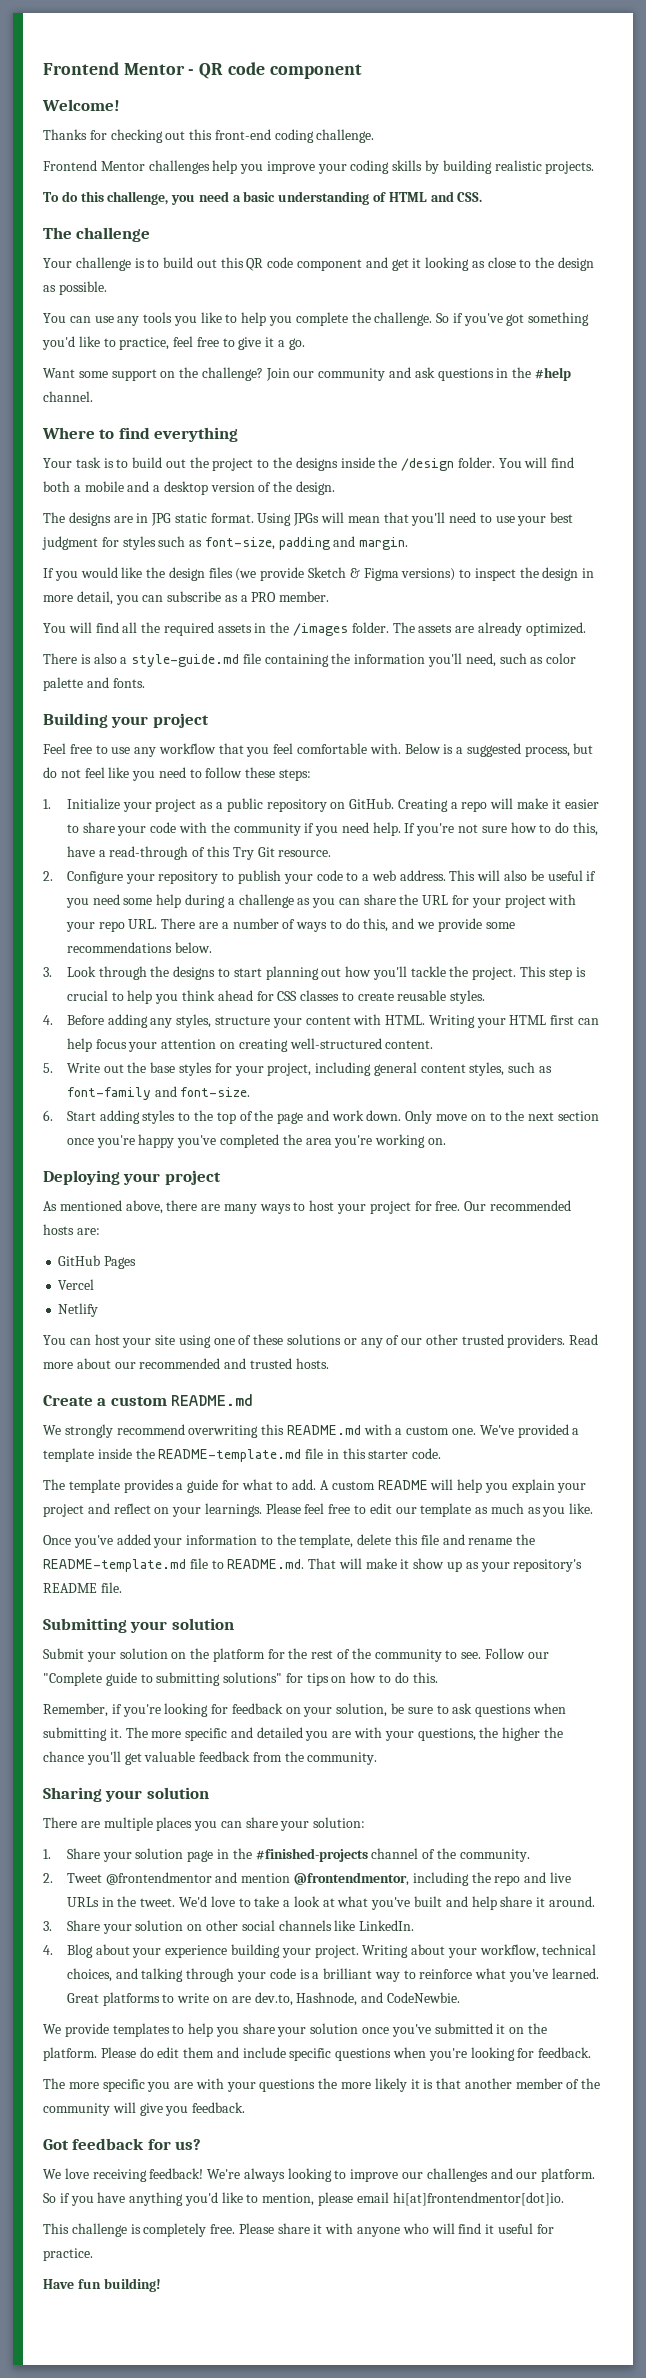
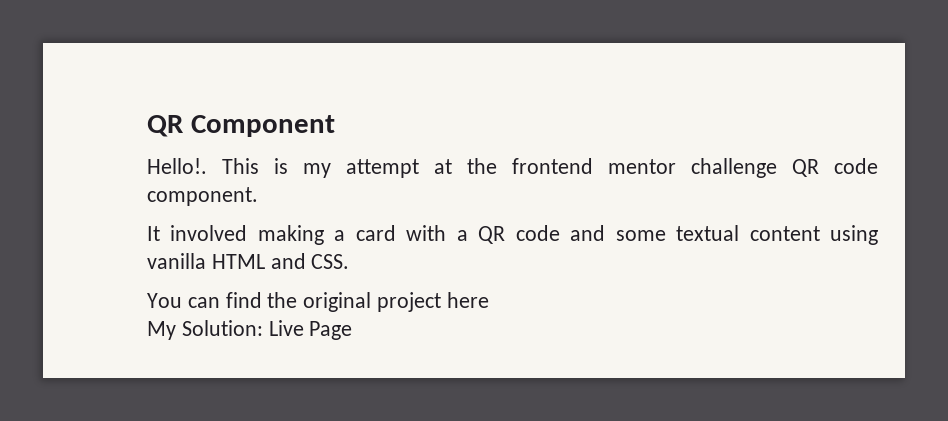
- Frontend Mentor - QR code component
- Welcome!
- Thanks for checking out this front-end coding challenge.
- Frontend Mentor challenges help you improve your coding skills by building realistic projects.
- To do this challenge, you need a basic understanding of HTML and CSS.
- The challenge
- Your challenge is to build out this QR code component and get it looking as close to the design as possible.
- You can use any tools you like to help you complete the challenge. So if you've got something you'd like to practice, feel free to give it a go.
- Want some support on the challenge? Join our community and ask questions in the #help channel.
- Where to find everything
- Your task is to build out the project to the designs inside the /design folder. You will find both a mobile and a desktop version of the design.
- The designs are in JPG static format. Using JPGs will mean that you'll need to use your best judgment for styles such as font-size, padding and margin.
- If you would like the design files (we provide Sketch & Figma versions) to inspect the design in more detail, you can subscribe as a PRO member.
- You will find all the required assets in the /images folder. The assets are already optimized.
- There is also a style-guide.md file containing the information you'll need, such as color palette and fonts.
- Building your project
- Feel free to use any workflow that you feel comfortable with. Below is a suggested process, but do not feel like you need to follow these steps:
- 1. Initialize your project as a public repository on GitHub. Creating a repo will make it easier to share your code with the community if you need help. If you're not sure how to do this, have a read-through of this Try Git resource.
- 2. Configure your repository to publish your code to a web address. This will also be useful if you need some help during a challenge as you can share the URL for your project with your repo URL. There are a number of ways to do this, and we provide some recommendations below.
- 3. Look through the designs to start planning out how you'll tackle the project. This step is crucial to help you think ahead for CSS classes to create reusable styles.
- 4. Before adding any styles, structure your content with HTML. Writing your HTML first can help focus your attention on creating well-structured content.
- 5. Write out the base styles for your project, including general content styles, such as font-family and font-size.
- 6. Start adding styles to the top of the page and work down. Only move on to the next section once you're happy you've completed the area you're working on.
- Deploying your project
- As mentioned above, there are many ways to host your project for free. Our recommended hosts are:
- GitHub Pages
- Vercel
- Netlify
- You can host your site using one of these solutions or any of our other trusted providers. Read more about our recommended and trusted hosts.
- Create a custom README.md
- We strongly recommend overwriting this README.md with a custom one. We've provided a template inside the README-template.md file in this starter code.
- The template provides a guide for what to add. A custom README will help you explain your project and reflect on your learnings. Please feel free to edit our template as much as you like.
- Once you've added your information to the template, delete this file and rename the README-template.md file to README.md. That will make it show up as your repository's README file.
- Submitting your solution
- Submit your solution on the platform for the rest of the community to see. Follow our "Complete guide to submitting solutions" for tips on how to do this.
- Remember, if you're looking for feedback on your solution, be sure to ask questions when submitting it. The more specific and detailed you are with your questions, the higher the chance you'll get valuable feedback from the community.
- Sharing your solution
- There are multiple places you can share your solution:
- 1. Share your solution page in the #finished-projects channel of the community.
- 2. Tweet @frontendmentor and mention @frontendmentor, including the repo and live URLs in the tweet. We'd love to take a look at what you've built and help share it around.
- 3. Share your solution on other social channels like LinkedIn.
- 4. Blog about your experience building your project. Writing about your workflow, technical choices, and talking through your code is a brilliant way to reinforce what you've learned. Great platforms to write on are dev.to, Hashnode, and CodeNewbie.
- We provide templates to help you share your solution once you've submitted it on the platform. Please do edit them and include specific questions when you're looking for feedback.
- The more specific you are with your questions the more likely it is that another member of the community will give you feedback.
- Got feedback for us?
- We love receiving feedback! We're always looking to improve our challenges and our platform. So if you have anything you'd like to mention, please email hi[at]frontendmentor[dot]io.
- This challenge is completely free. Please share it with anyone who will find it useful for practice.
- Have fun building!
+ QR Component
+ Hello!. This is my attempt at the frontend mentor challenge QR code component.
+ It involved making a card with a QR code and some textual content using vanilla HTML and CSS.
+ You can find the original project here
+ My Solution: Live Page

